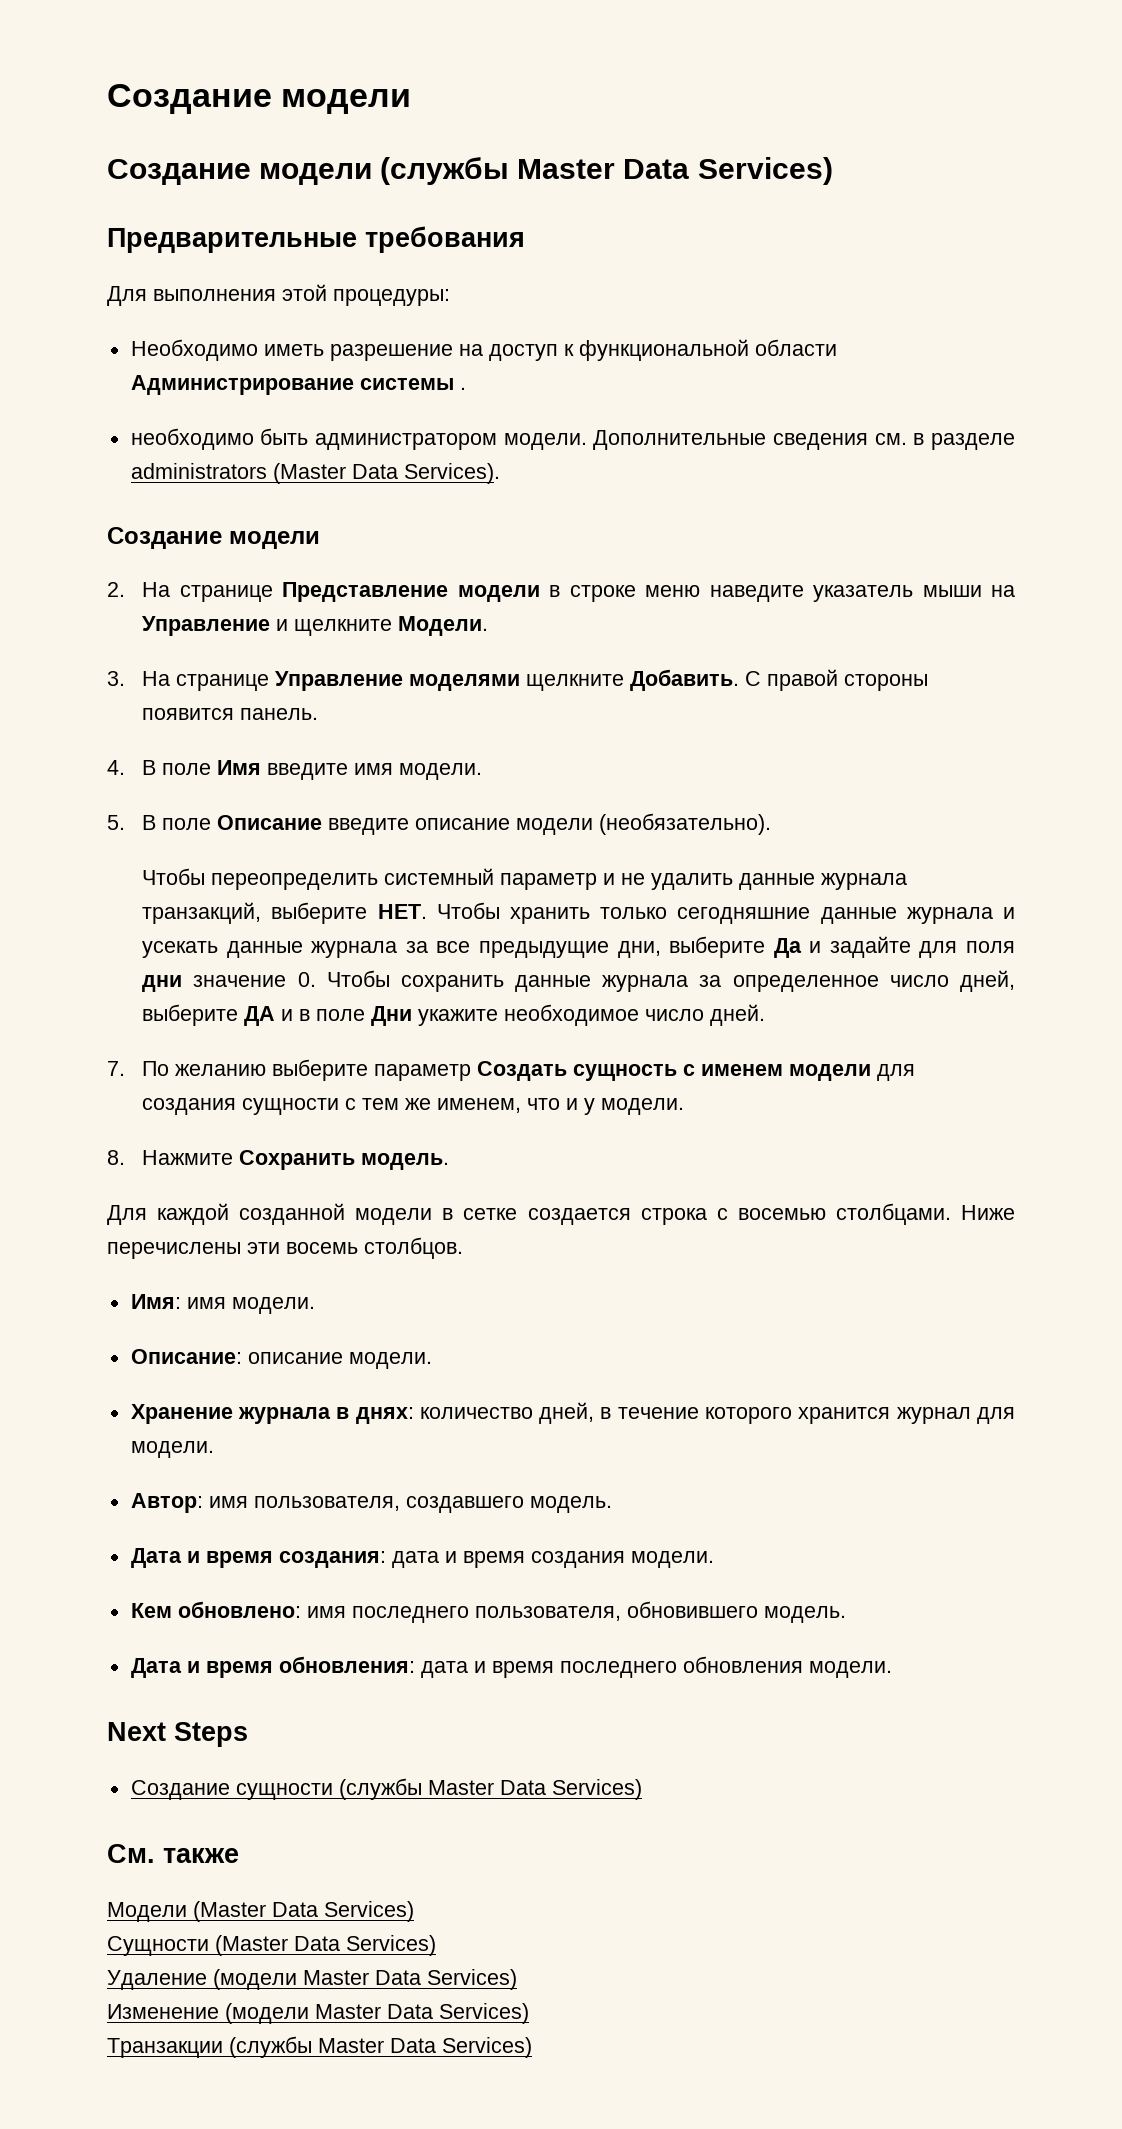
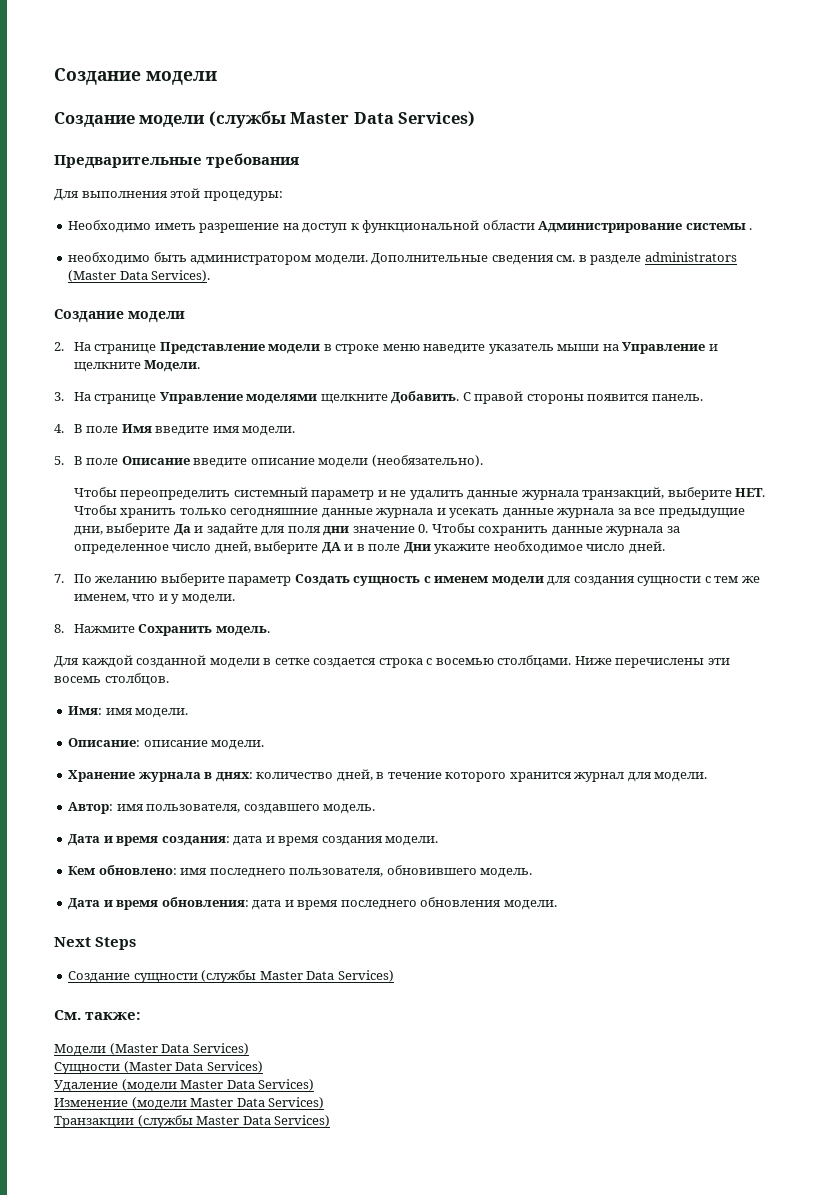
- См. также
+ См. также:

